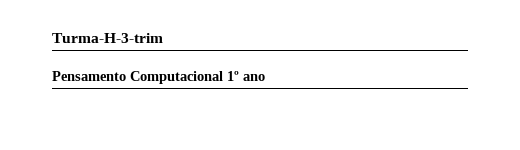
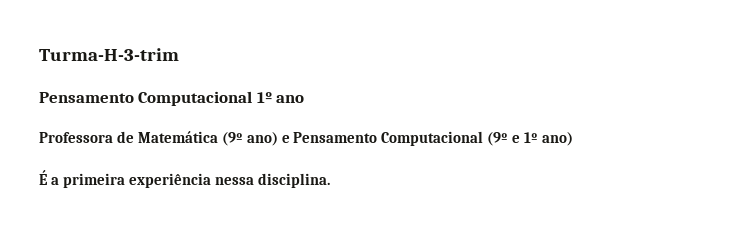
+ Professora de Matemática (9º ano) e Pensamento Computacional (9º e 1º ano)
+ É a primeira experiência nessa disciplina.

